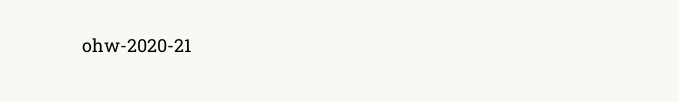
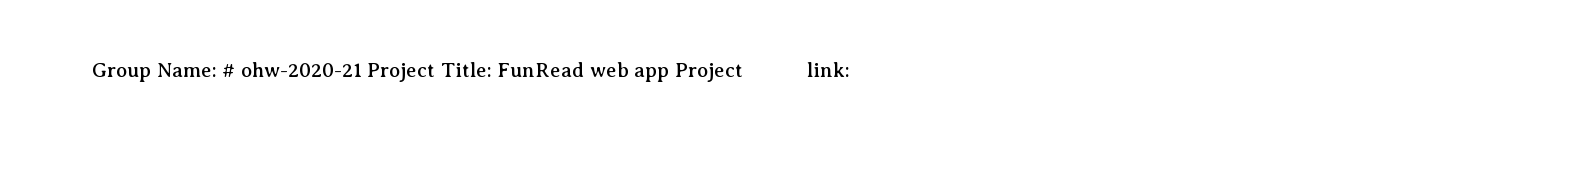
- ohw-2020-21
+ Group Name: # ohw-2020-21 Project Title: FunRead web app Project link:

